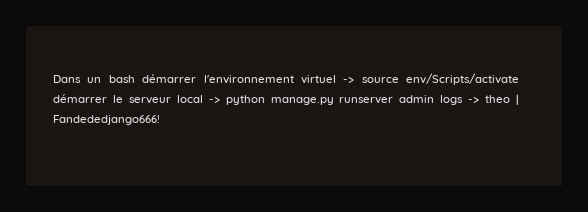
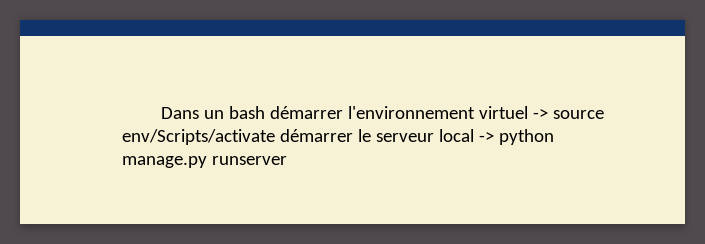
- Dans un bash démarrer l'environnement virtuel -> source env/Scripts/activate démarrer le serveur local -> python manage.py runserver admin logs -> theo | Fandededjango666!
+ Dans un bash démarrer l'environnement virtuel -> source env/Scripts/activate démarrer le serveur local -> python manage.py runserver

